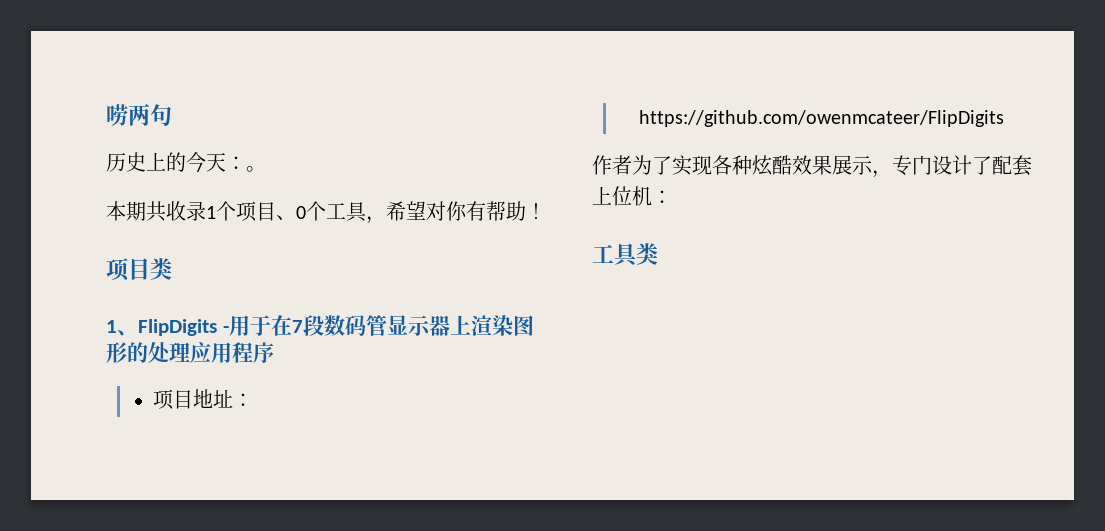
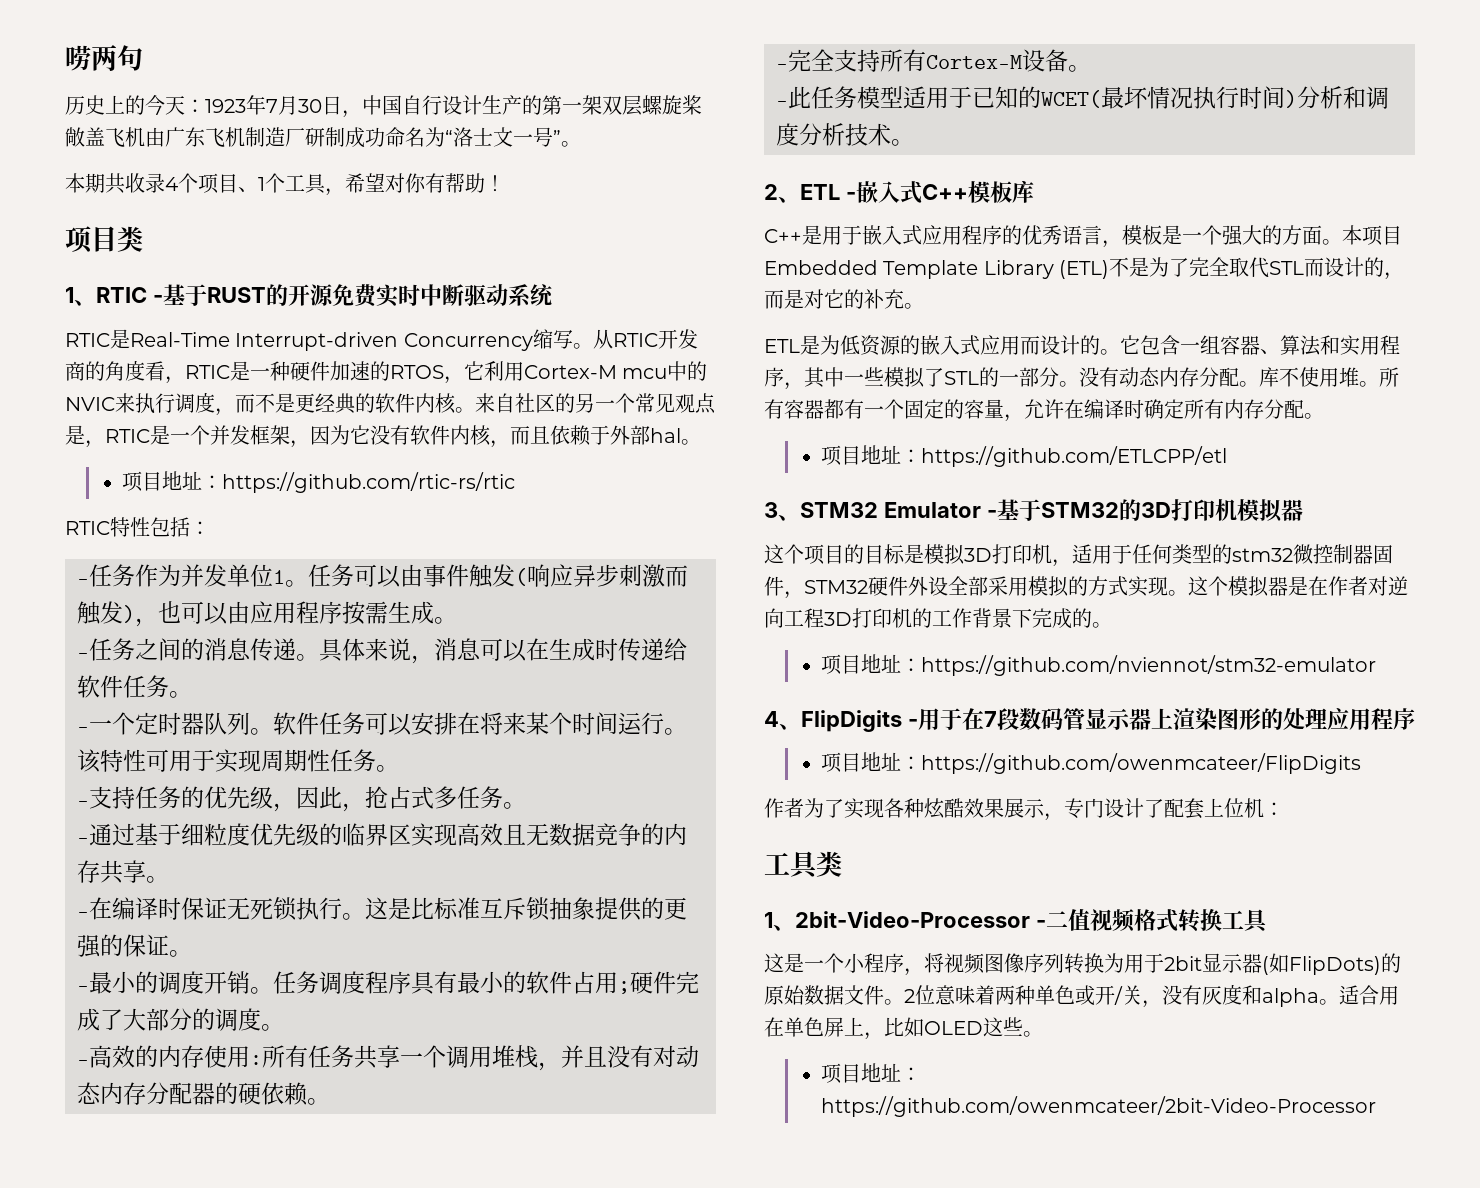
- 历史上的今天：。
+ 历史上的今天：1923年7月30日，中国自行设计生产的第一架双层螺旋桨敞盖飞机由广东飞机制造厂研制成功命名为“洛士文一号”。
- 本期共收录1个项目、0个工具，希望对你有帮助！
+ 本期共收录4个项目、1个工具，希望对你有帮助！
- 1、FlipDigits -用于在7段数码管显示器上渲染图形的处理应用程序
+ 1、RTIC -基于RUST的开源免费实时中断驱动系统
+ RTIC是Real-Time Interrupt-driven Concurrency缩写。从RTIC开发商的角度看，RTIC是一种硬件加速的RTOS，它利用Cortex-M mcu中的NVIC来执行调度，而不是更经典的软件内核。来自社区的另一个常见观点是，RTIC是一个并发框架，因为它没有软件内核，而且依赖于外部hal。
+ 项目地址：https://github.com/rtic-rs/rtic
+ RTIC特性包括：
+ -任务作为并发单位1。任务可以由事件触发(响应异步刺激而触发)，也可以由应用程序按需生成。
+ -任务之间的消息传递。具体来说，消息可以在生成时传递给软件任务。
+ -一个定时器队列。软件任务可以安排在将来某个时间运行。该特性可用于实现周期性任务。
+ -支持任务的优先级，因此，抢占式多任务。
+ -通过基于细粒度优先级的临界区实现高效且无数据竞争的内存共享。
+ -在编译时保证无死锁执行。这是比标准互斥锁抽象提供的更强的保证。
+ -最小的调度开销。任务调度程序具有最小的软件占用;硬件完成了大部分的调度。
+ -高效的内存使用:所有任务共享一个调用堆栈，并且没有对动态内存分配器的硬依赖。
+ -完全支持所有Cortex-M设备。
+ -此任务模型适用于已知的WCET(最坏情况执行时间)分析和调度分析技术。
+ 2、ETL -嵌入式C++模板库
+ C++是用于嵌入式应用程序的优秀语言，模板是一个强大的方面。本项目Embedded Template Library (ETL)不是为了完全取代STL而设计的，而是对它的补充。
+ ETL是为低资源的嵌入式应用而设计的。它包含一组容器、算法和实用程序，其中一些模拟了STL的一部分。没有动态内存分配。库不使用堆。所有容器都有一个固定的容量，允许在编译时确定所有内存分配。
+ 项目地址：https://github.com/ETLCPP/etl
+ 3、STM32 Emulator -基于STM32的3D打印机模拟器
+ 这个项目的目标是模拟3D打印机，适用于任何类型的stm32微控制器固件，STM32硬件外设全部采用模拟的方式实现。这个模拟器是在作者对逆向工程3D打印机的工作背景下完成的。
+ 项目地址：https://github.com/nviennot/stm32-emulator
+ 4、FlipDigits -用于在7段数码管显示器上渲染图形的处理应用程序
+ 1、2bit-Video-Processor -二值视频格式转换工具
+ 这是一个小程序，将视频图像序列转换为用于2bit显示器(如FlipDots)的原始数据文件。2位意味着两种单色或开/关，没有灰度和alpha。适合用在单色屏上，比如OLED这些。
+ 项目地址：https://github.com/owenmcateer/2bit-Video-Processor

